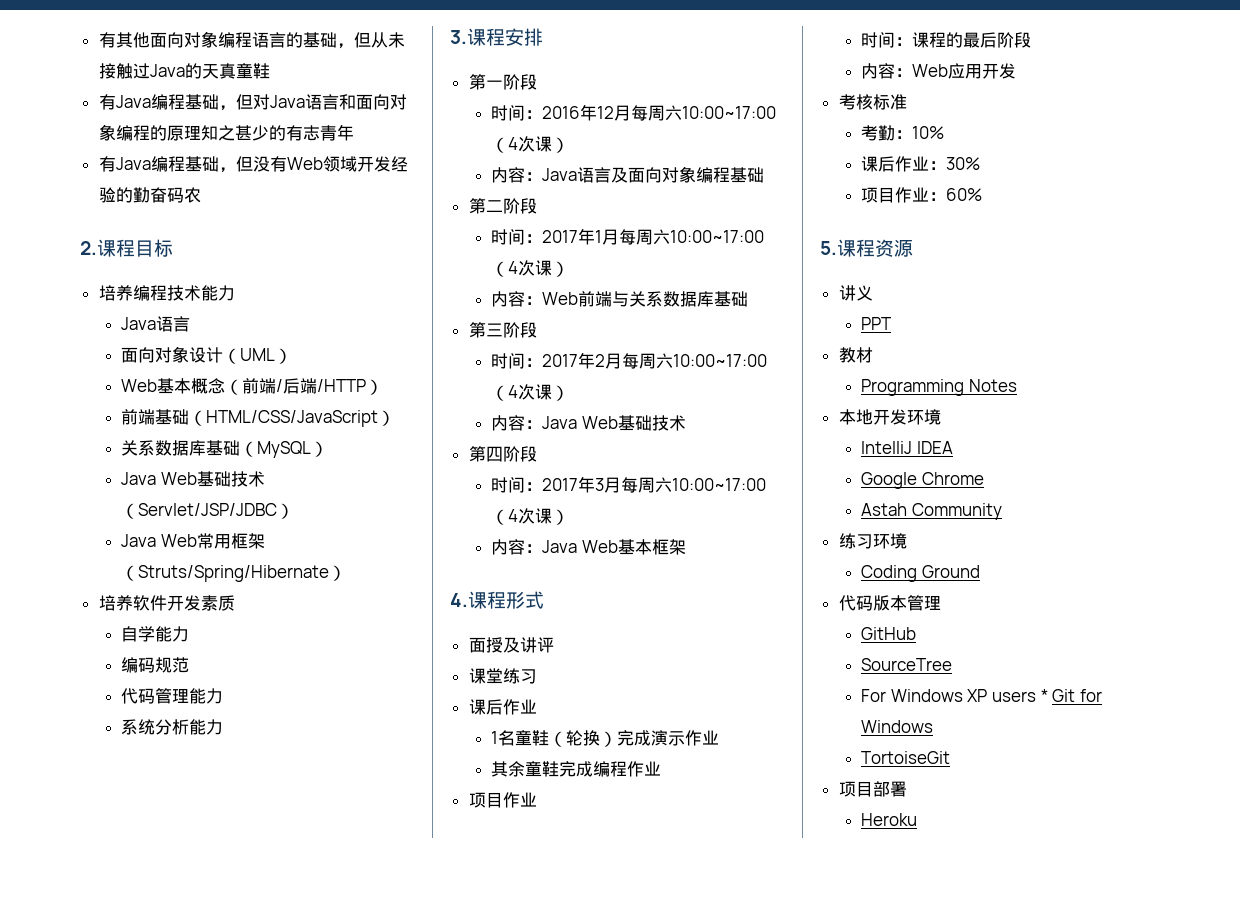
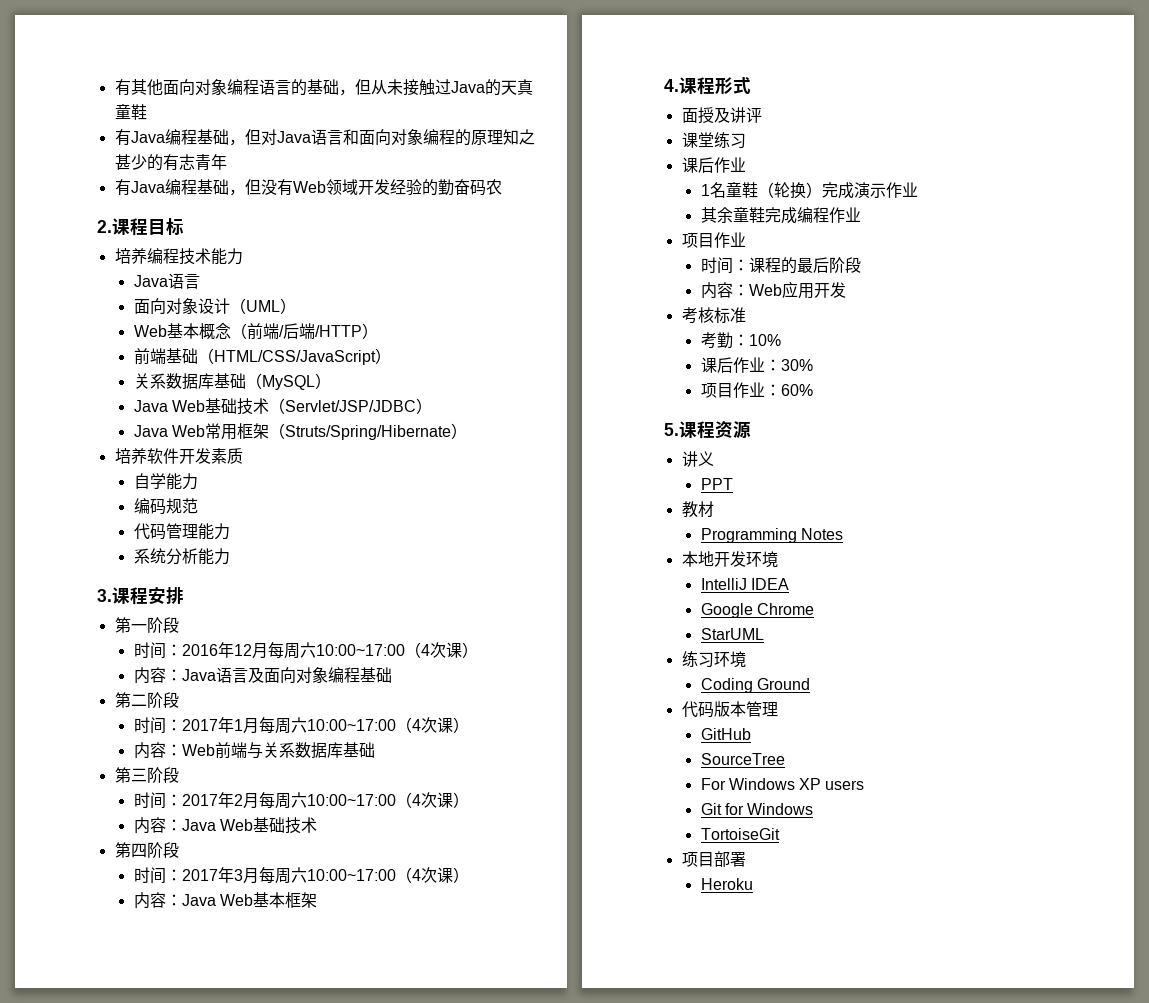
- Astah Community
+ StarUML
- For Windows XP users * Git for Windows
+ For Windows XP users
+ Git for Windows

